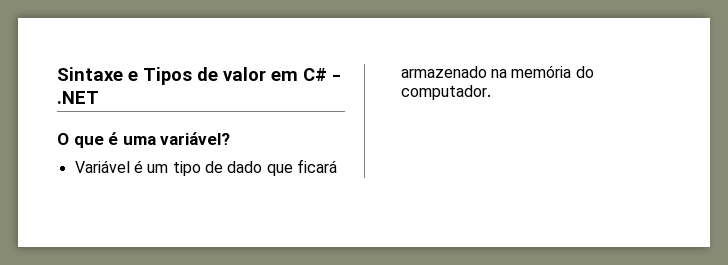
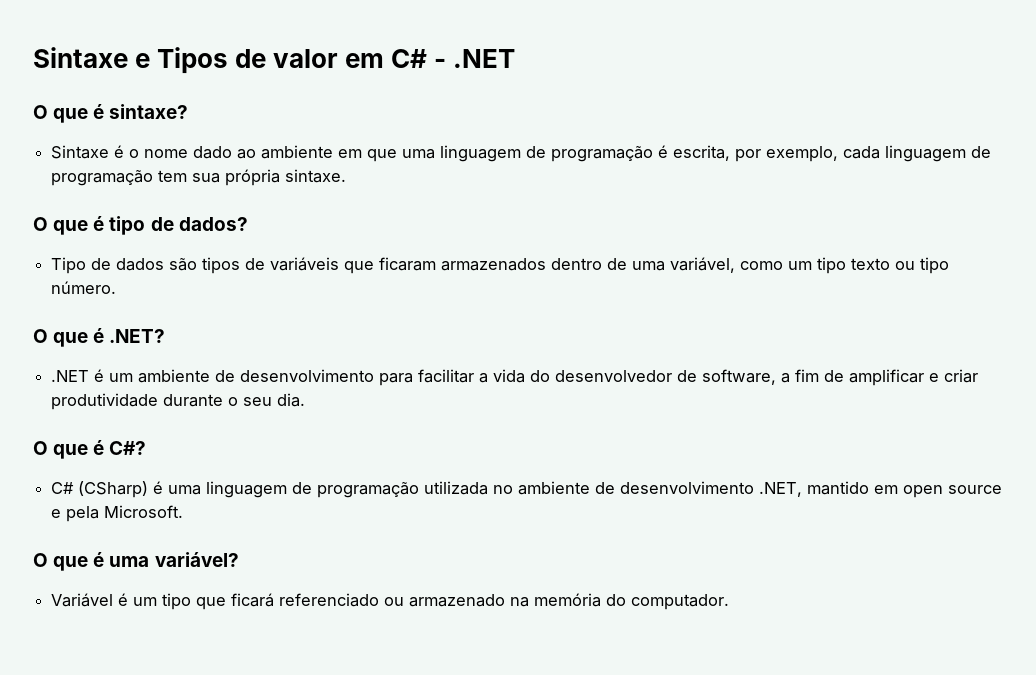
+ O que é sintaxe?
+ Sintaxe é o nome dado ao ambiente em que uma linguagem de programação é escrita, por exemplo, cada linguagem de programação tem sua própria sintaxe.
+ O que é tipo de dados?
+ Tipo de dados são tipos de variáveis que ficaram armazenados dentro de uma variável, como um tipo texto ou tipo número.
+ O que é .NET?
+ .NET é um ambiente de desenvolvimento para facilitar a vida do desenvolvedor de software, a fim de amplificar e criar produtividade durante o seu dia.
+ O que é C#?
+ C# (CSharp) é uma linguagem de programação utilizada no ambiente de desenvolvimento .NET, mantido em open source e pela Microsoft.
- Variável é um tipo de dado que ficará armazenado na memória do computador.
+ Variável é um tipo que ficará referenciado ou armazenado na memória do computador.

